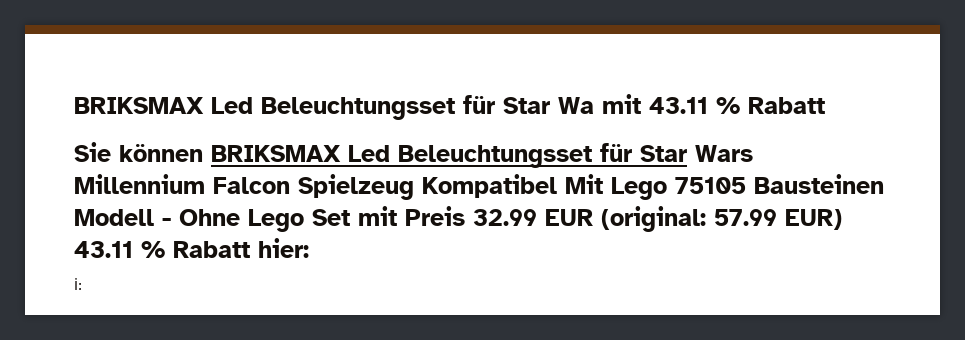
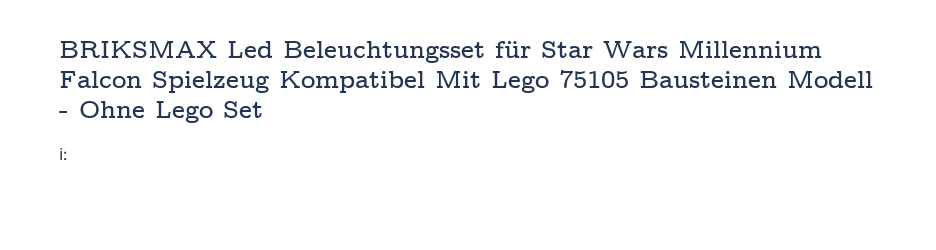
- BRIKSMAX Led Beleuchtungsset für Star Wa mit 43.11 % Rabatt
- Sie können BRIKSMAX Led Beleuchtungsset für Star Wars Millennium Falcon Spielzeug Kompatibel Mit Lego 75105 Bausteinen Modell - Ohne Lego Set mit Preis 32.99 EUR (original: 57.99 EUR) 43.11 % Rabatt hier:
+ BRIKSMAX Led Beleuchtungsset für Star Wars Millennium Falcon Spielzeug Kompatibel Mit Lego 75105 Bausteinen Modell - Ohne Lego Set

